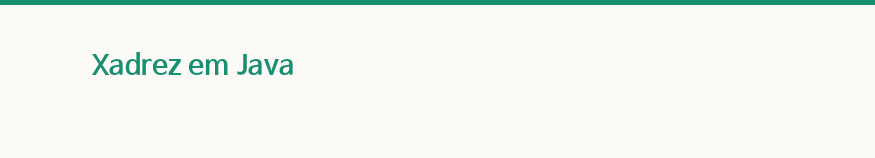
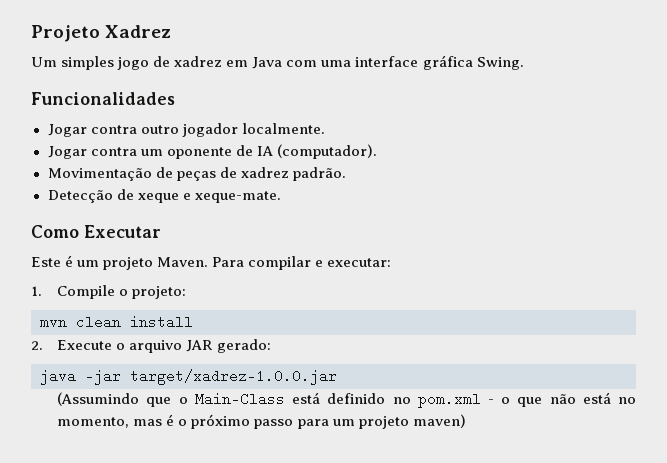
- Xadrez em Java
+ Projeto Xadrez
+ Um simples jogo de xadrez em Java com uma interface gráfica Swing.
+ Funcionalidades
+ Jogar contra outro jogador localmente.
+ Jogar contra um oponente de IA (computador).
+ Movimentação de peças de xadrez padrão.
+ Detecção de xeque e xeque-mate.
+ Como Executar
+ Este é um projeto Maven. Para compilar e executar:
+ 1. Compile o projeto:
+ mvn clean install
+ 2. Execute o arquivo JAR gerado:
+ java -jar target/xadrez-1.0.0.jar
+ (Assumindo que o Main-Class está definido no pom.xml - o que não está no momento, mas é o próximo passo para um projeto maven)

